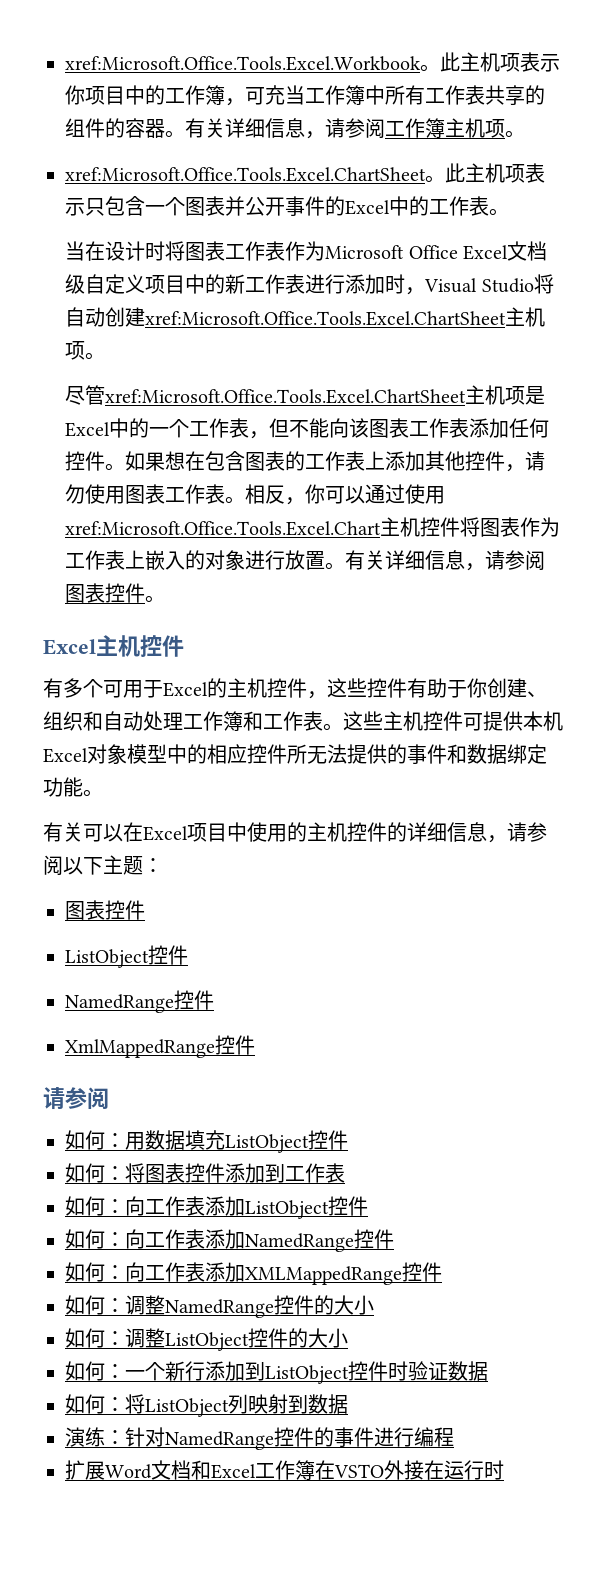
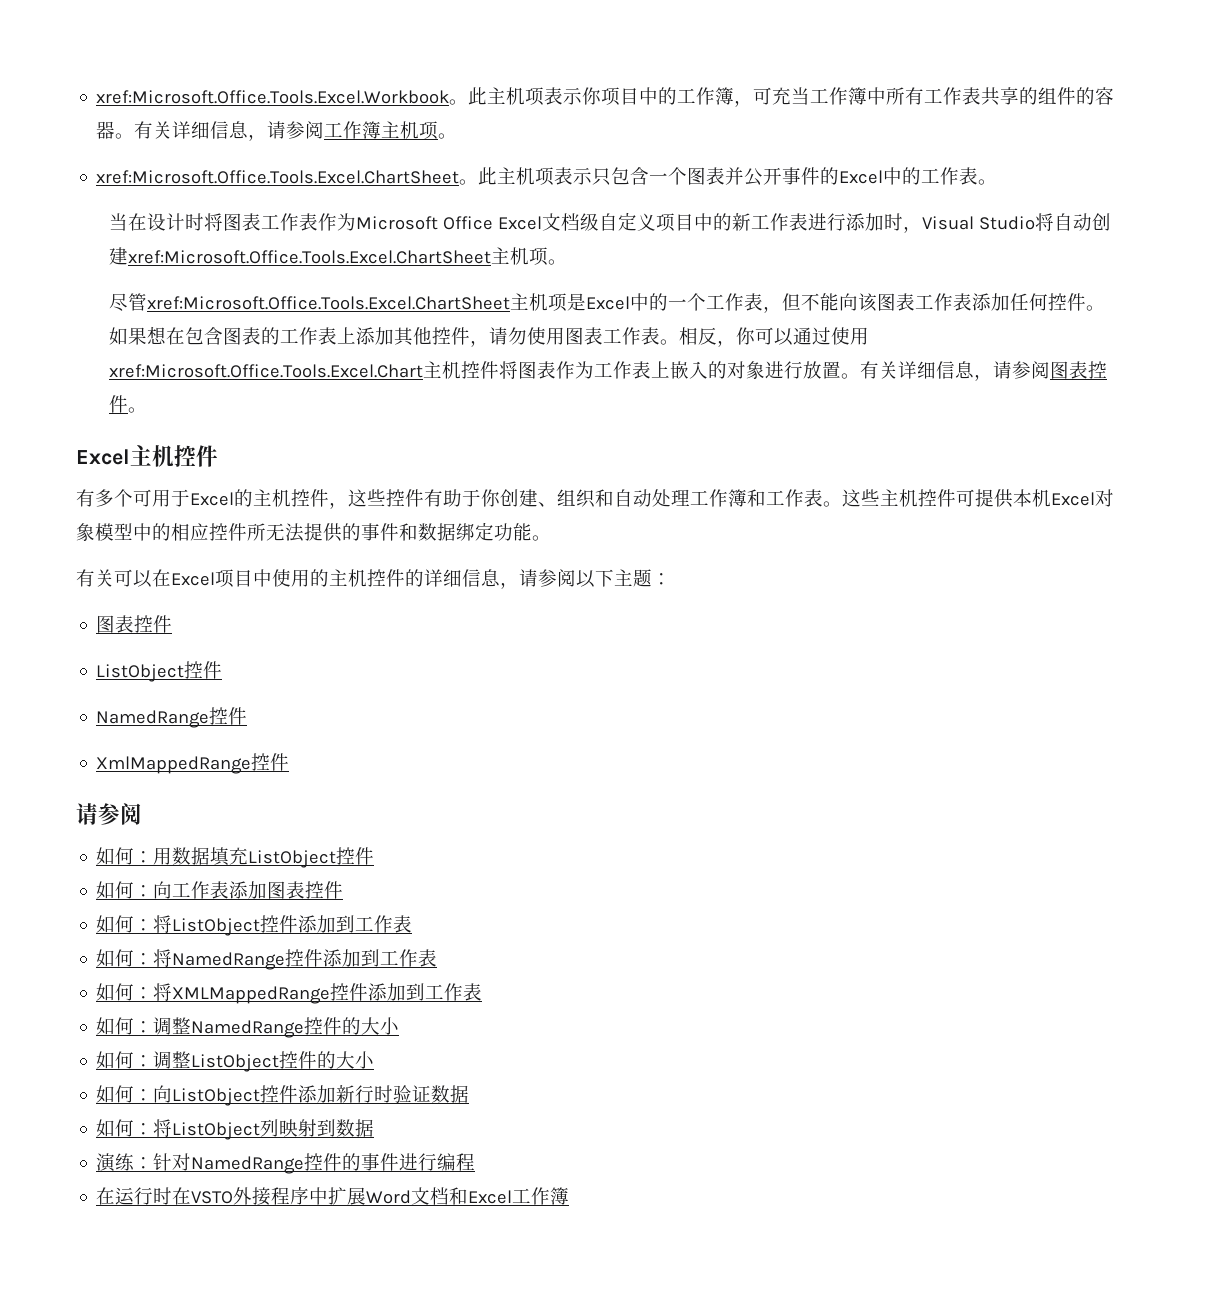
- 如何：将图表控件添加到工作表
- 如何：向工作表添加ListObject控件
- 如何：向工作表添加NamedRange控件
- 如何：向工作表添加XMLMappedRange控件
+ 如何：向工作表添加图表控件
+ 如何：将ListObject控件添加到工作表
+ 如何：将NamedRange控件添加到工作表
+ 如何：将XMLMappedRange控件添加到工作表
- 如何：一个新行添加到ListObject控件时验证数据
+ 如何：向ListObject控件添加新行时验证数据
- 扩展Word文档和Excel工作簿在VSTO外接在运行时
+ 在运行时在VSTO外接程序中扩展Word文档和Excel工作簿

